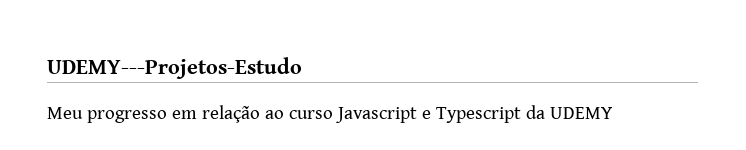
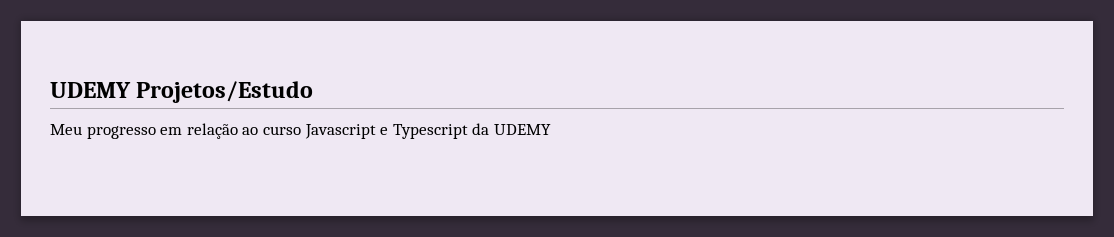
- UDEMY---Projetos-Estudo
+ UDEMY Projetos/Estudo

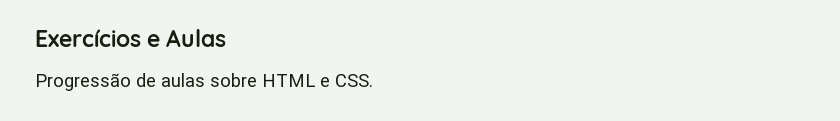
- UDEMY Projetos/Estudo
- Meu progresso em relação ao curso Javascript e Typescript da UDEMY
+ Exercícios e Aulas
+ Progressão de aulas sobre HTML e CSS.

